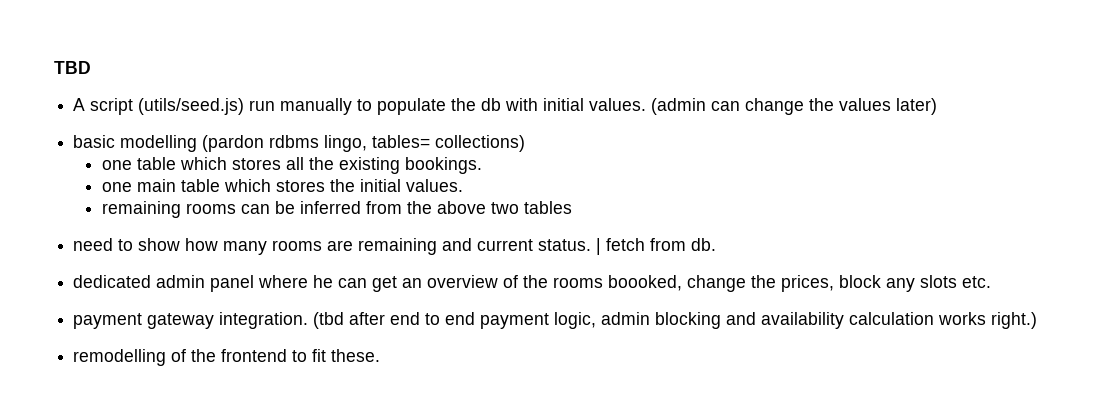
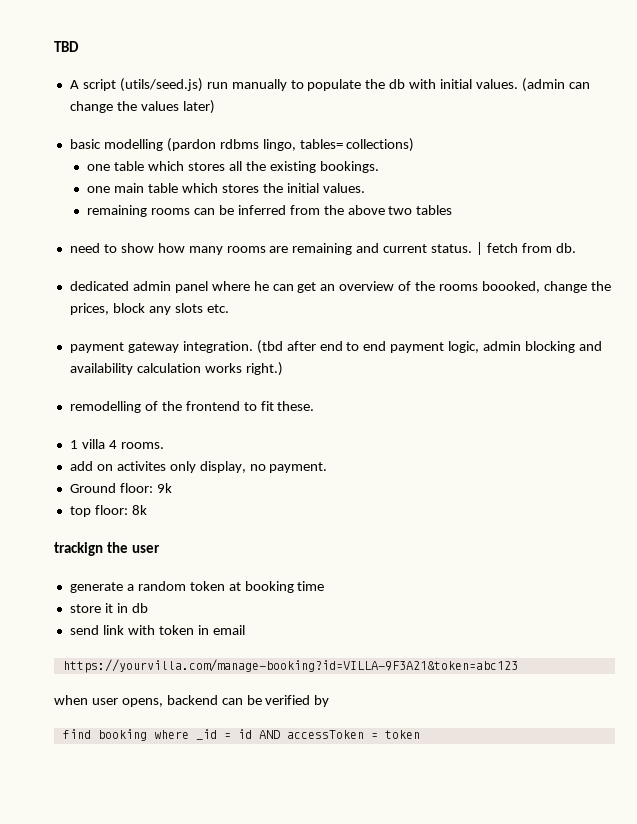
+ 1 villa 4 rooms.
+ add on activites only display, no payment.
+ Ground floor: 9k
+ top floor: 8k
+ trackign the user
+ generate a random token at booking time
+ store it in db
+ send link with token in email
+ https://yourvilla.com/manage-booking?id=VILLA-9F3A21&token=abc123
+ when user opens, backend can be verified by
+ find booking where _id = id AND accessToken = token

